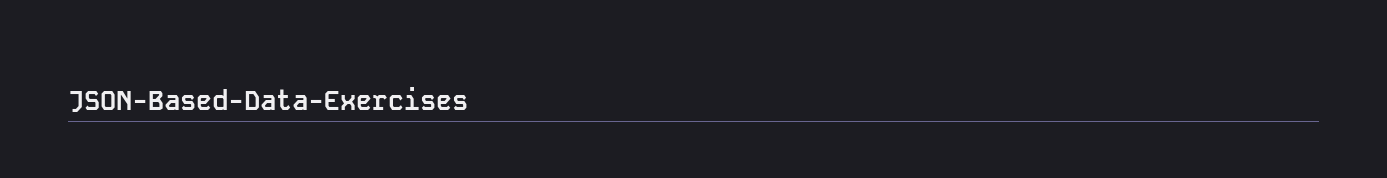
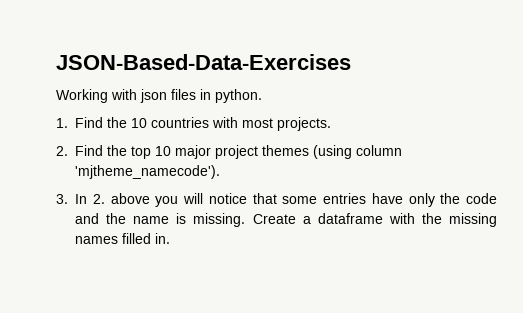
+ Working with json files in python.
+ 1. Find the 10 countries with most projects.
+ 2. Find the top 10 major project themes (using column 'mjtheme_namecode').
+ 3. In 2. above you will notice that some entries have only the code and the name is missing. Create a dataframe with the missing names filled in.

